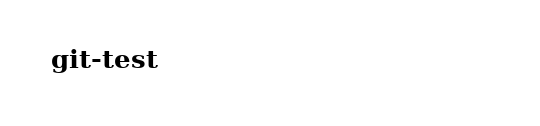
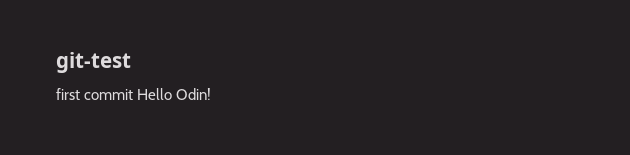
+ first commit Hello Odin!

